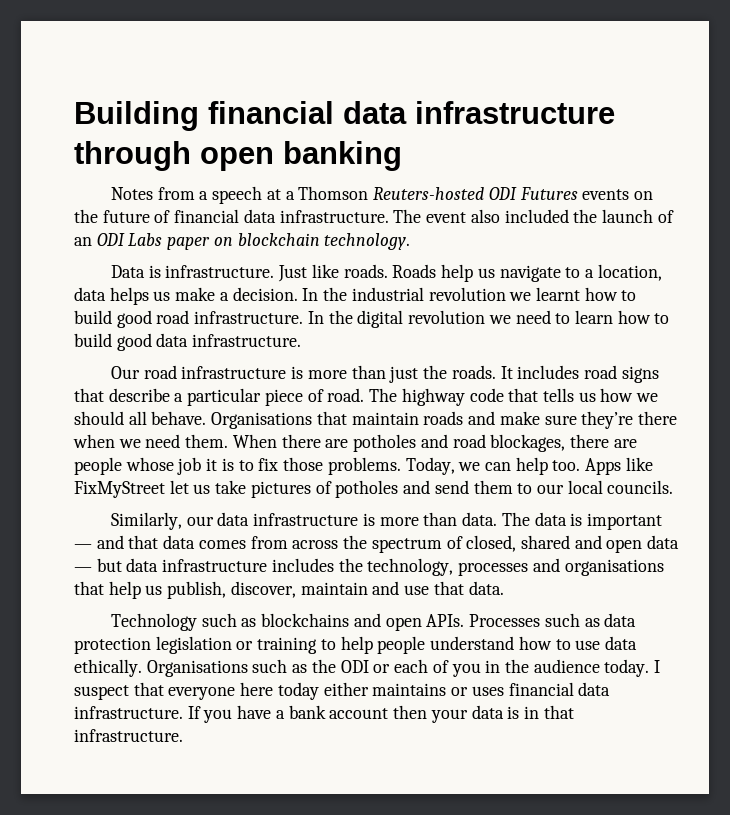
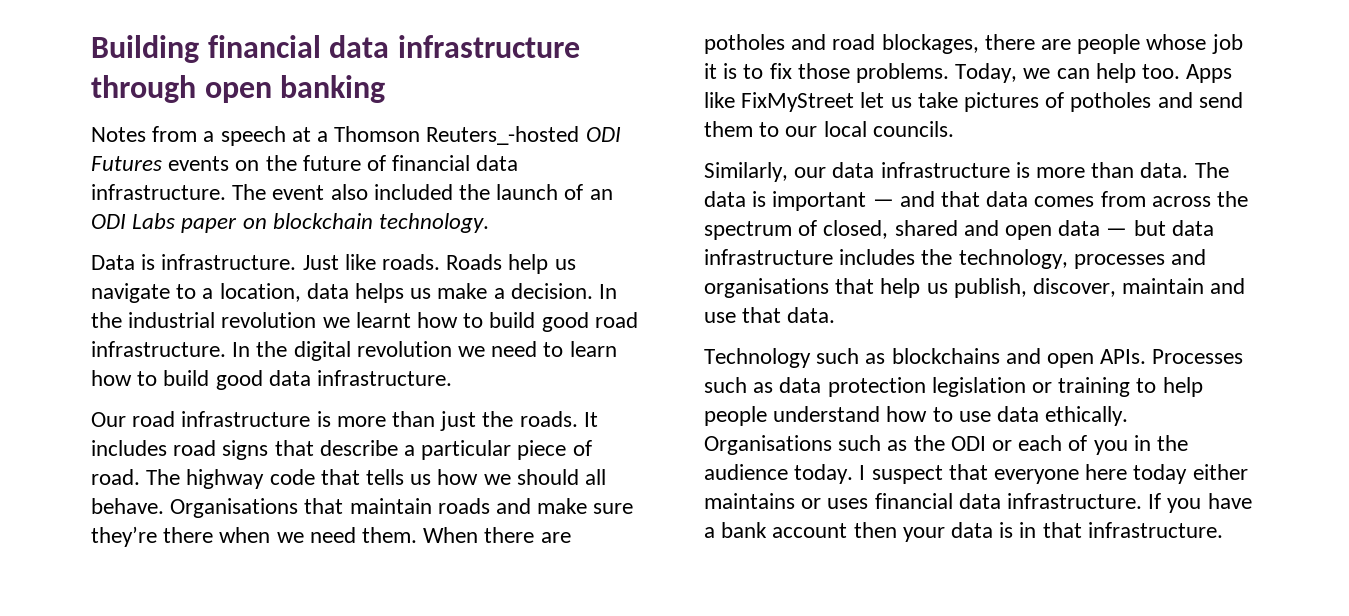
- Notes from a speech at a Thomson Reuters-hosted ODI Futures events on the future of financial data infrastructure.
+ Notes from a speech at a Thomson Reuters_-hosted ODI Futures events on the future of financial data infrastructure.

